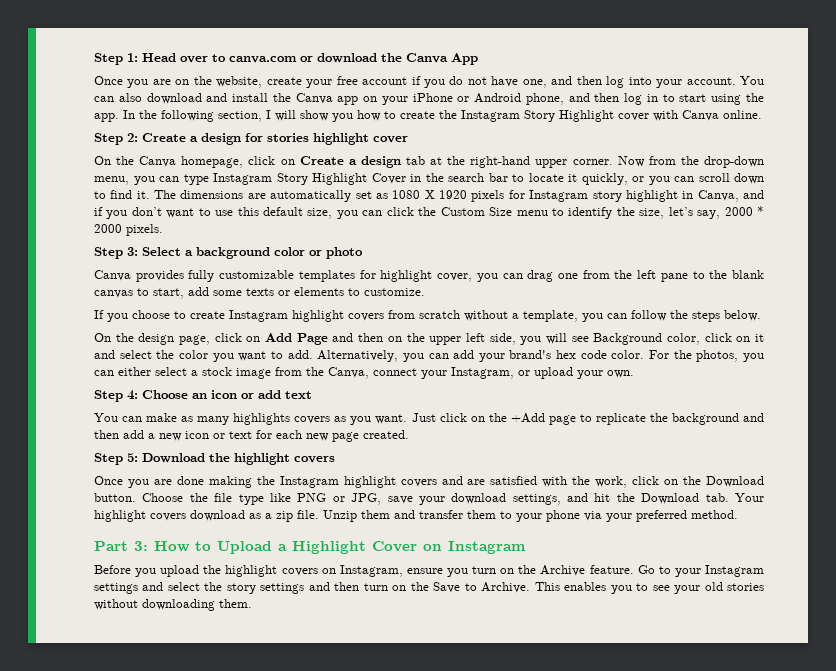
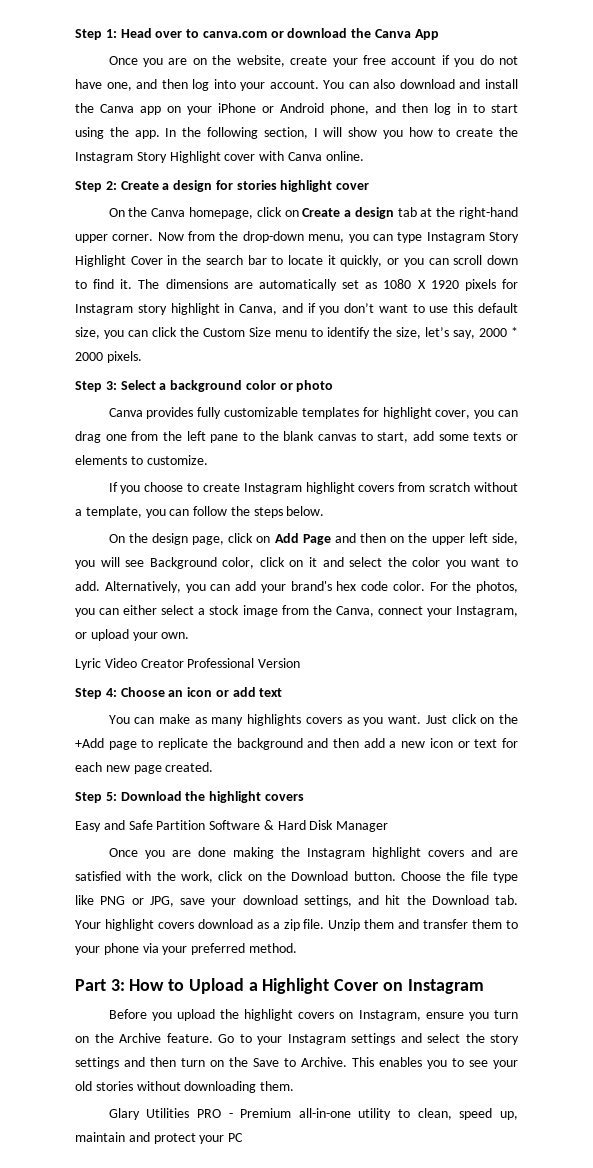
+ Lyric Video Creator Professional Version
+ Easy and Safe Partition Software & Hard Disk Manager
+ Glary Utilities PRO - Premium all-in-one utility to clean, speed up, maintain and protect your PC

